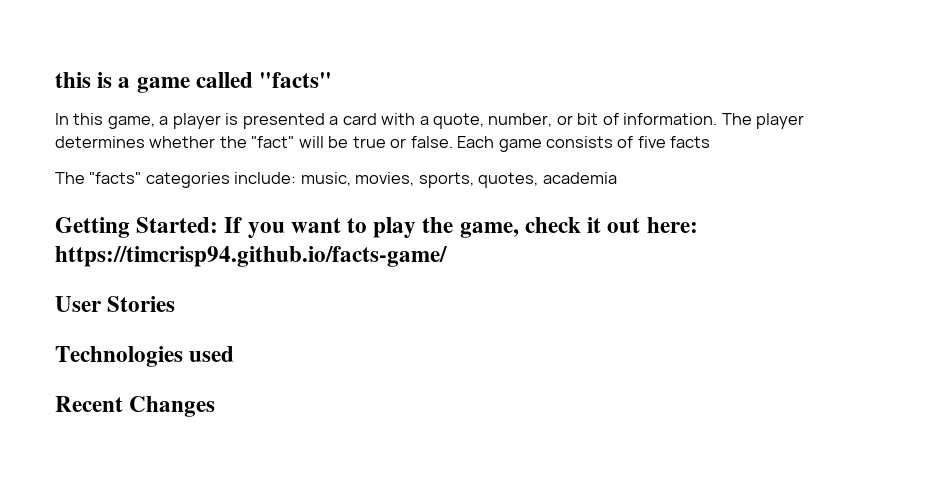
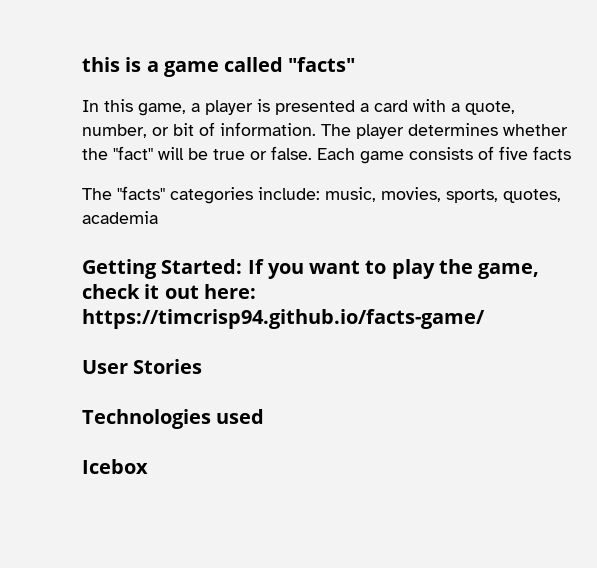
- Recent Changes
+ Icebox

